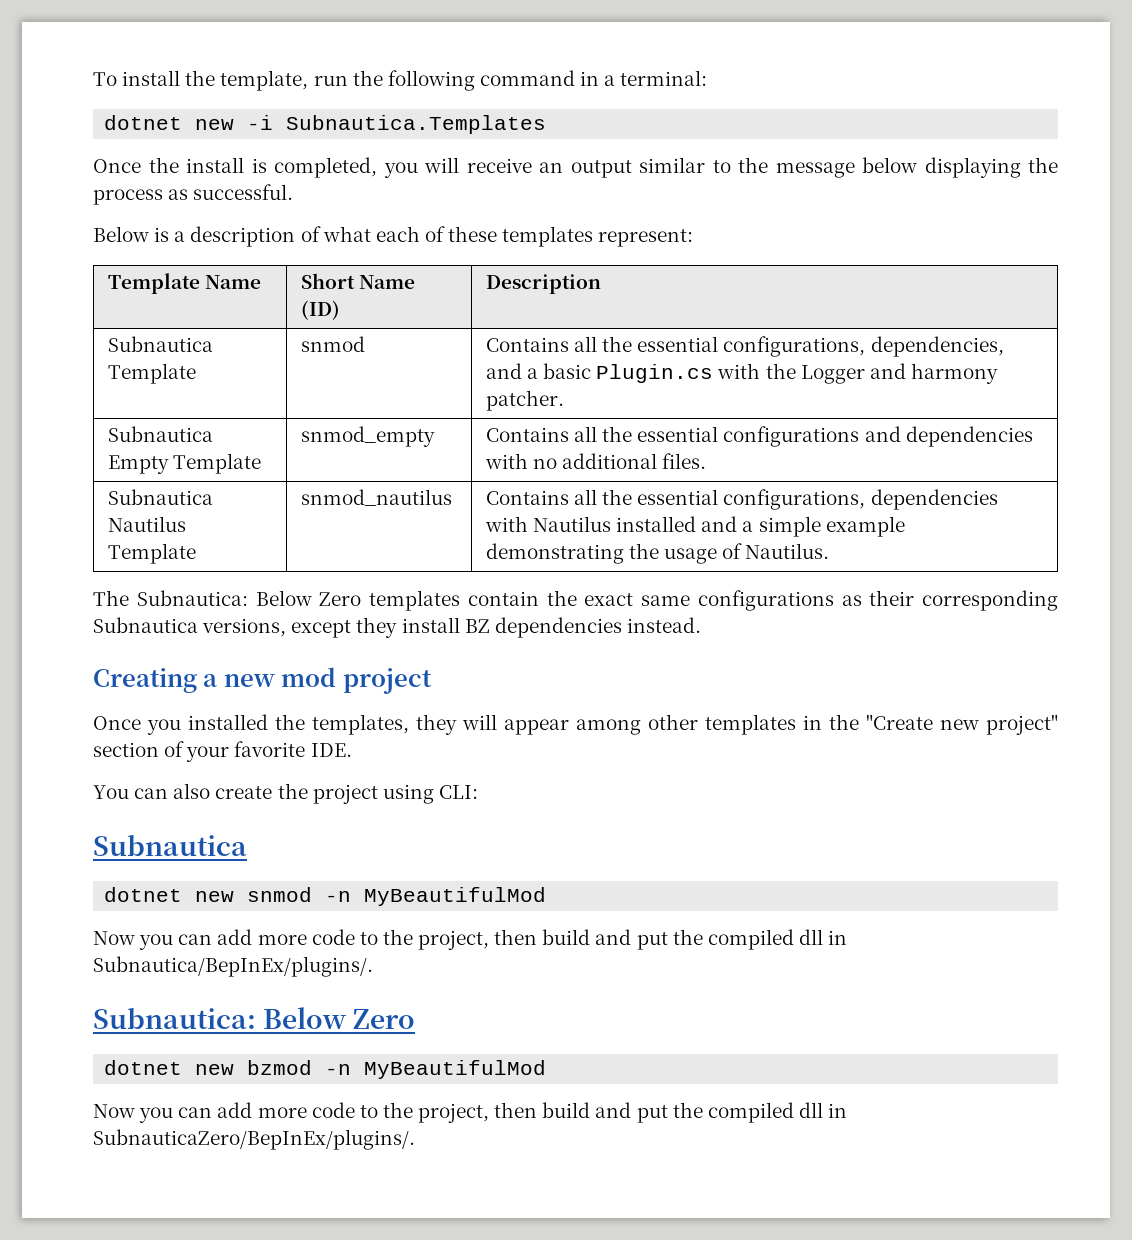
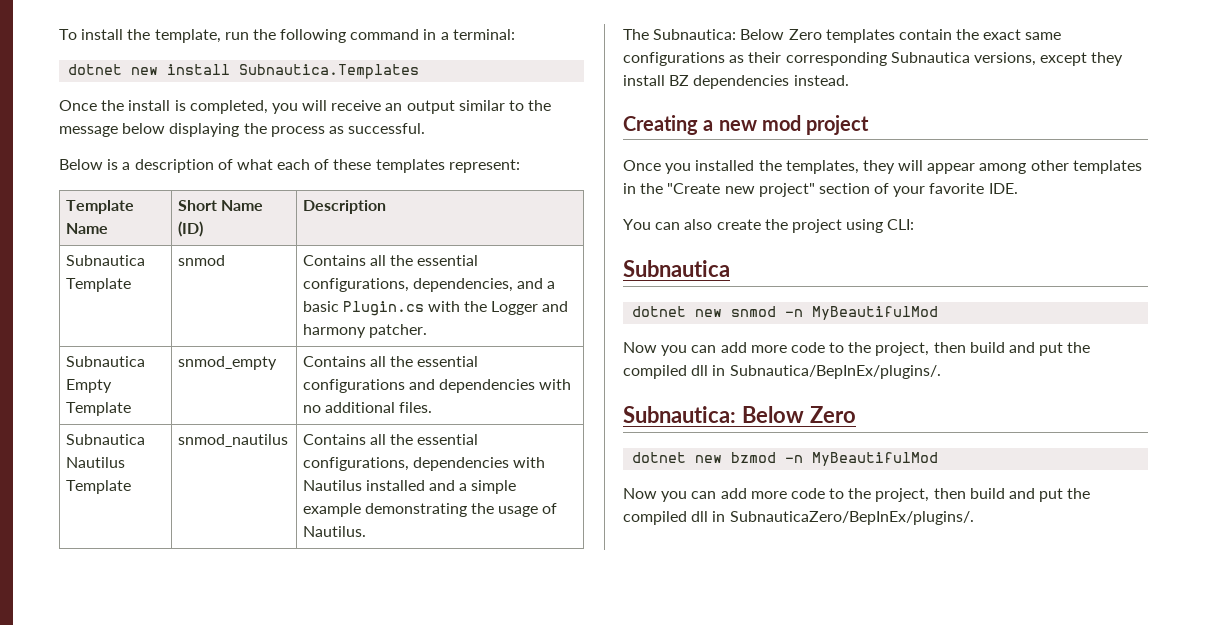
- dotnet new -i Subnautica.Templates
+ dotnet new install Subnautica.Templates

